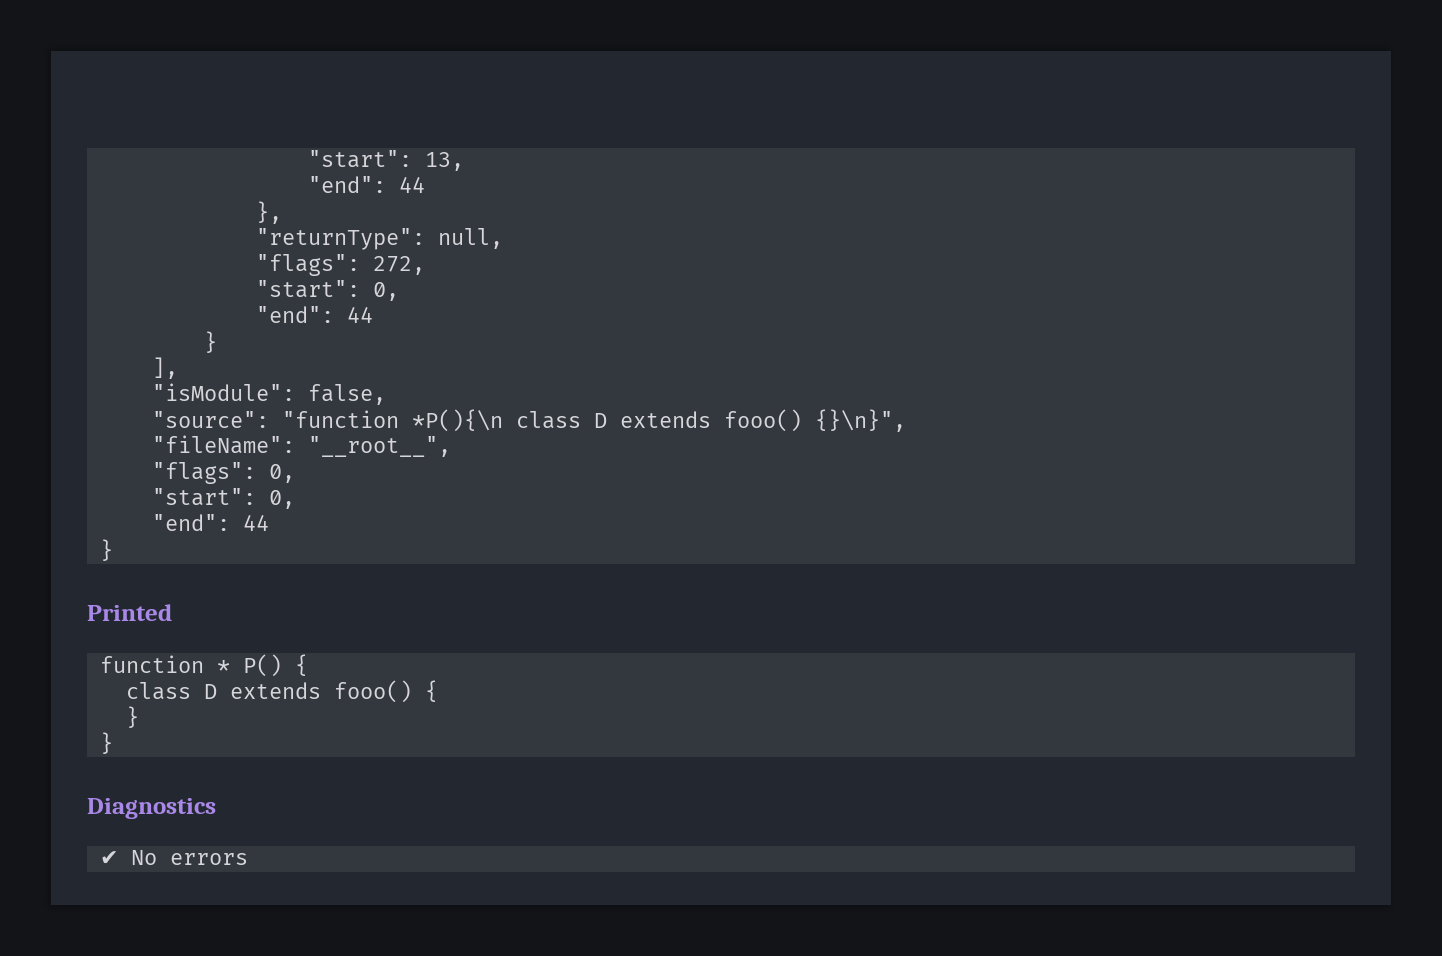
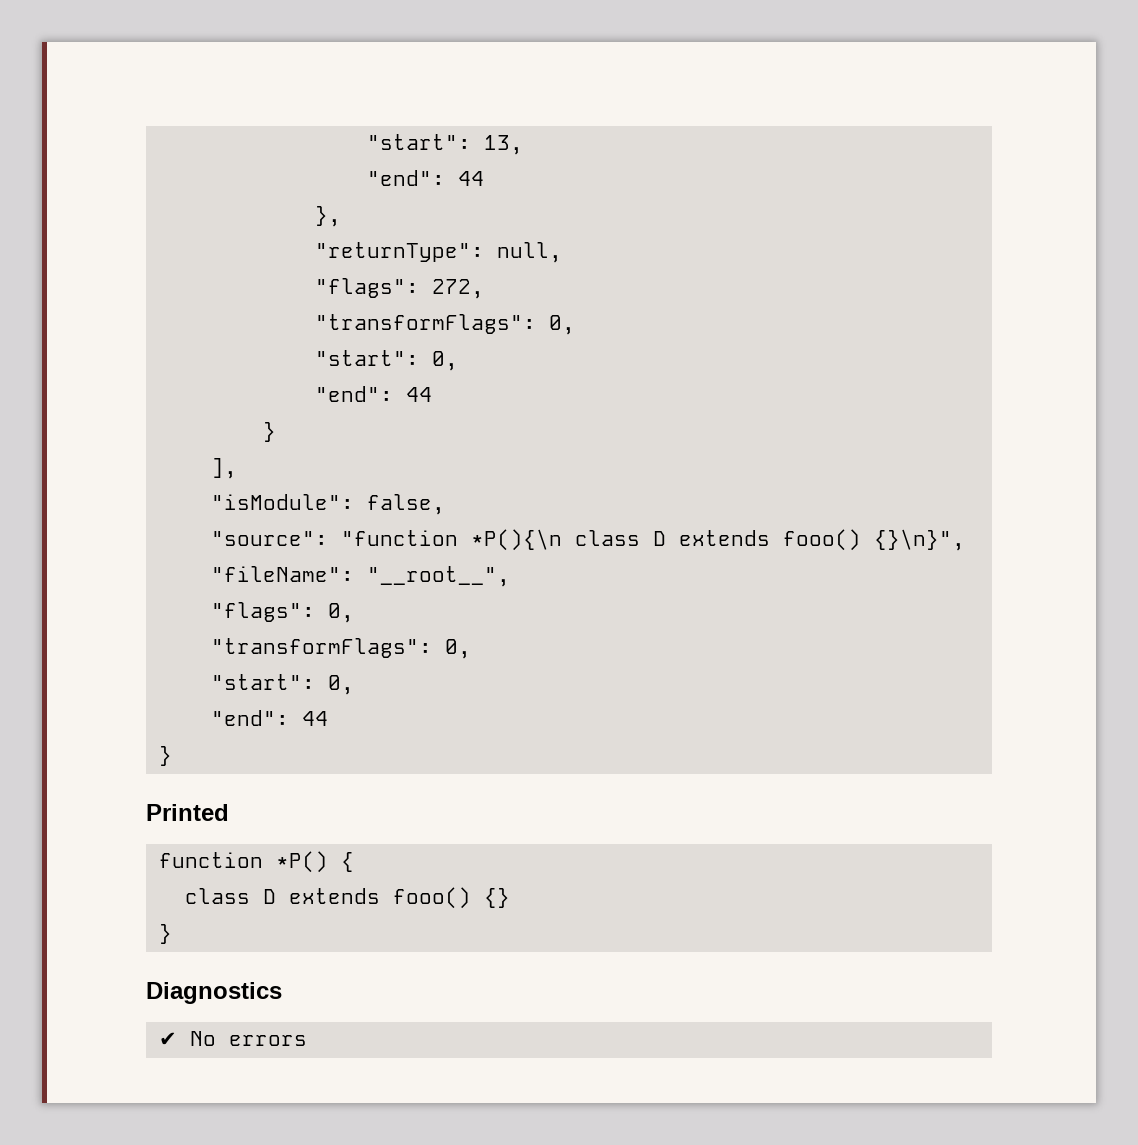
  "flags": 272,
+ "transformFlags": 0,
  "flags": 0,
+ "transformFlags": 0,
- function * P() {
+ function *P() {
- class D extends fooo() {
- }
+ class D extends fooo() {}

